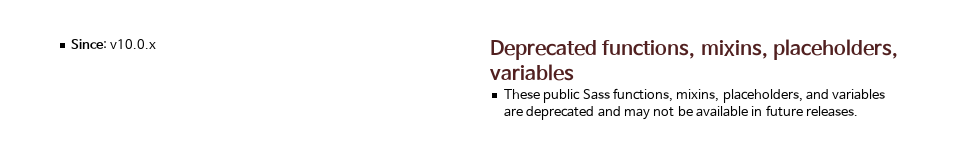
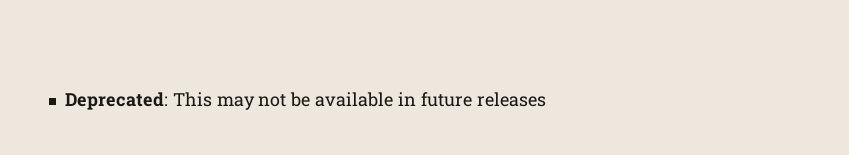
- Since: v10.0.x
- Deprecated functions, mixins, placeholders, variables
- These public Sass functions, mixins, placeholders, and variables are deprecated and may not be available in future releases.
+ Deprecated: This may not be available in future releases

